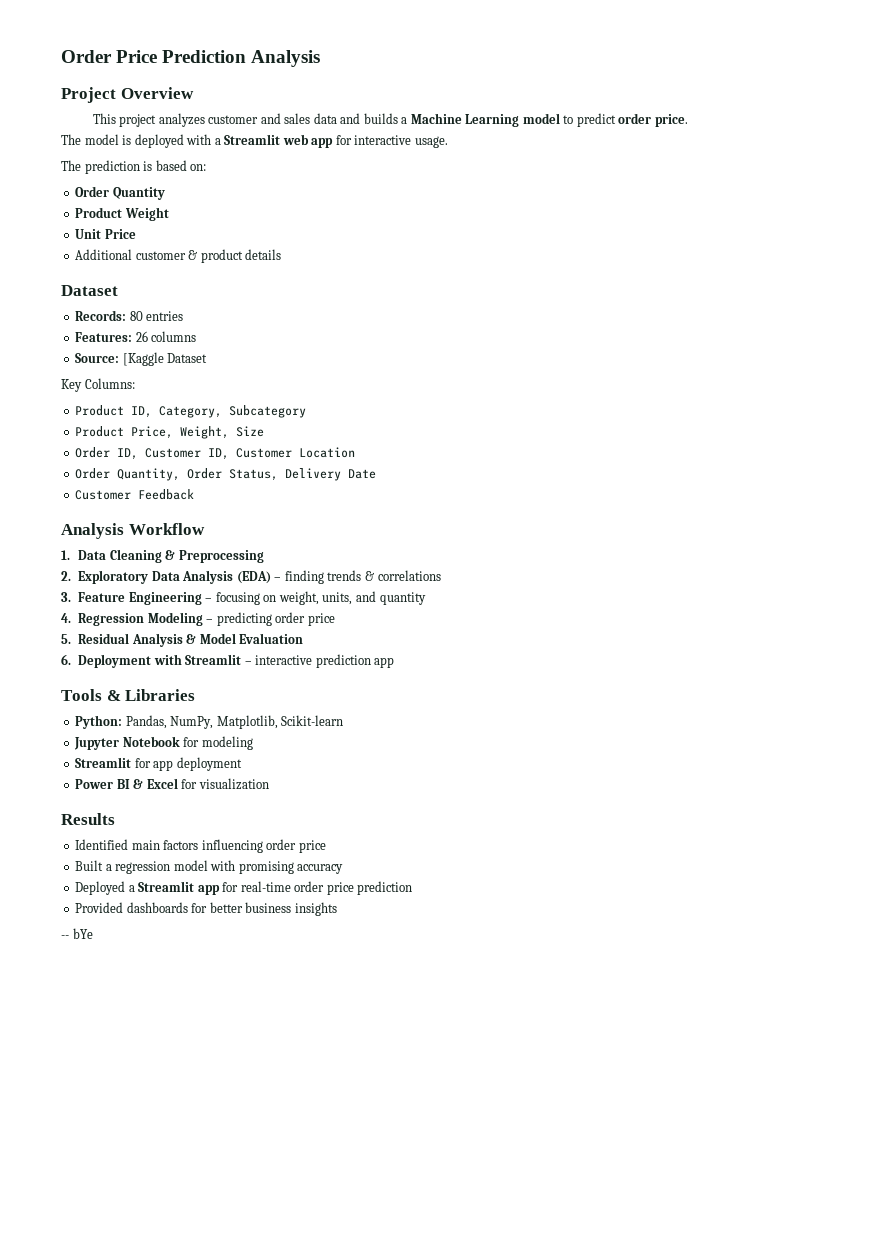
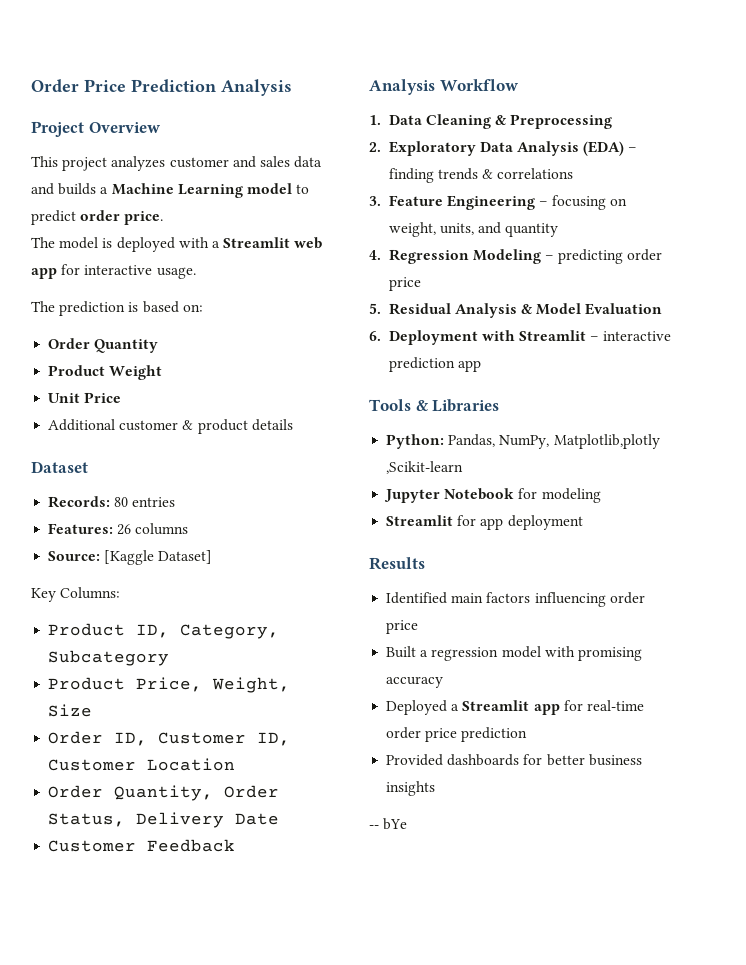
- Source: [Kaggle Dataset
+ Source: [Kaggle Dataset]
- Python: Pandas, NumPy, Matplotlib, Scikit-learn
+ Python: Pandas, NumPy, Matplotlib,plotly ,Scikit-learn
- Power BI & Excel for visualization

